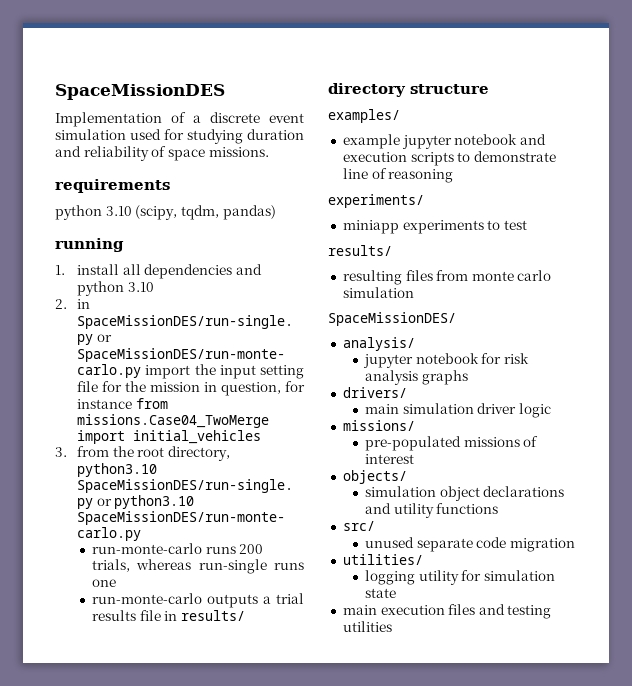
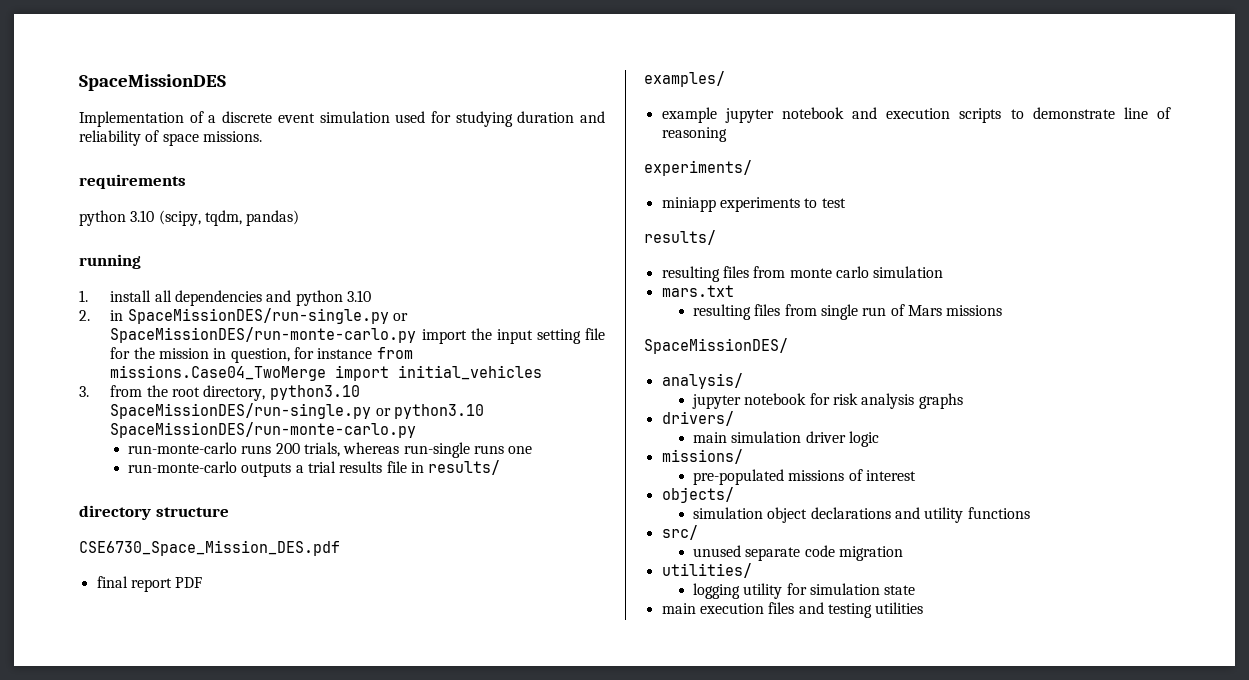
+ CSE6730_Space_Mission_DES.pdf
+ final report PDF
+ mars.txt
+ resulting files from single run of Mars missions

